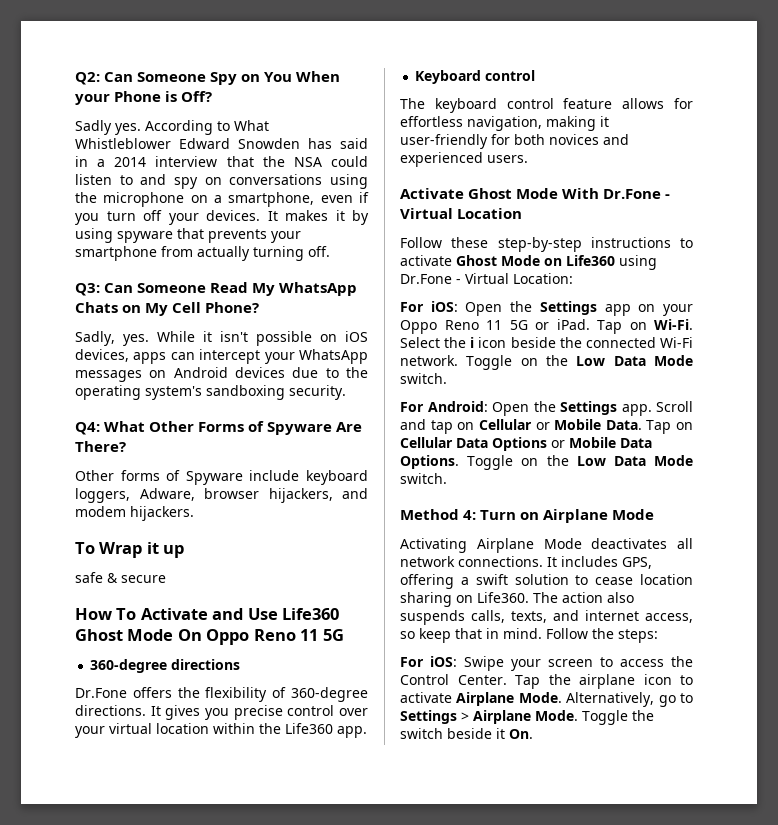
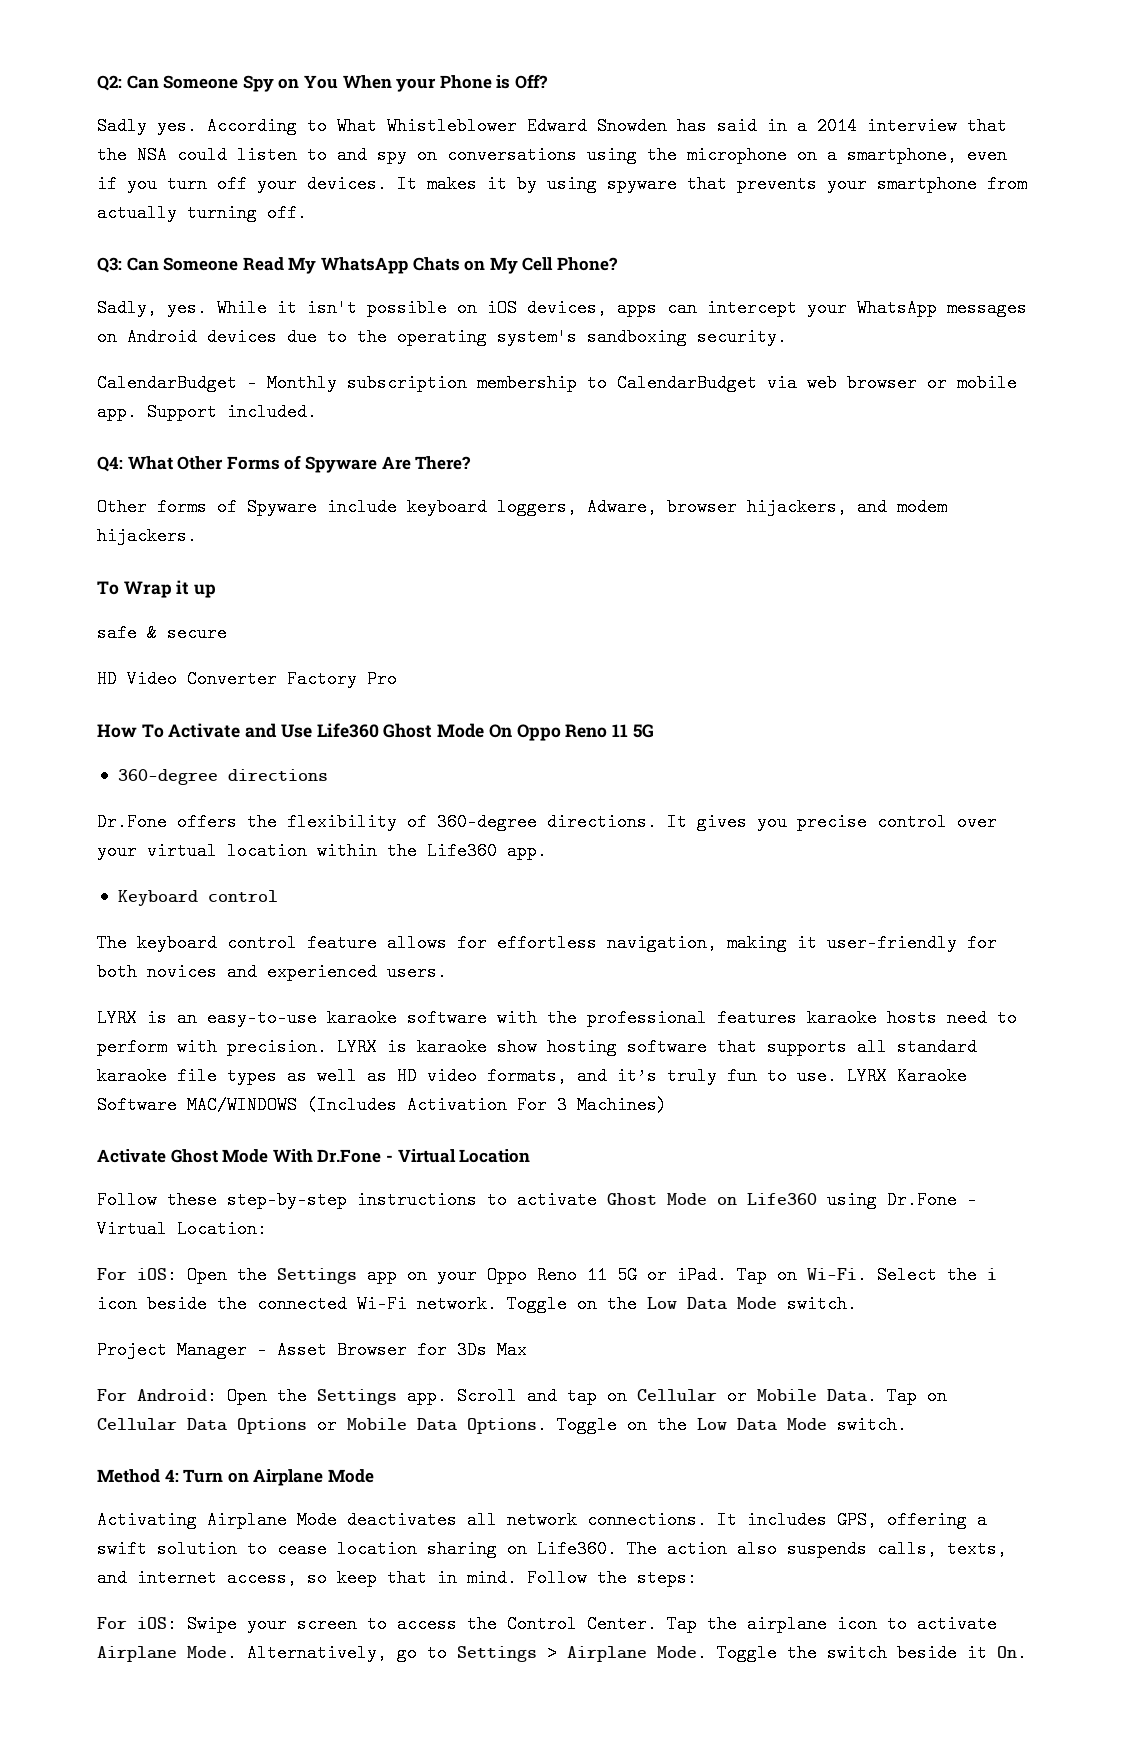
+ CalendarBudget - Monthly subscription membership to CalendarBudget via web browser or mobile app. Support included.
+ HD Video Converter Factory Pro
+ LYRX is an easy-to-use karaoke software with the professional features karaoke hosts need to perform with precision. LYRX is karaoke show hosting software that supports all standard karaoke file types as well as HD video formats, and it’s truly fun to use. LYRX Karaoke Software MAC/WINDOWS (Includes Activation For 3 Machines)
+ Project Manager - Asset Browser for 3Ds Max

